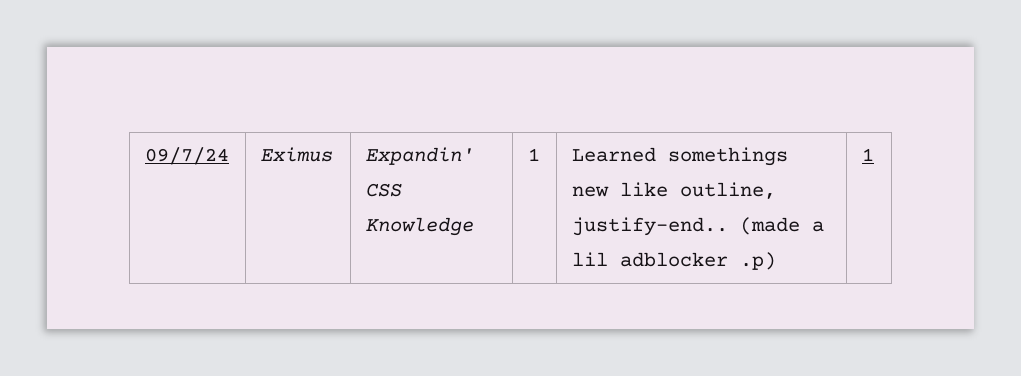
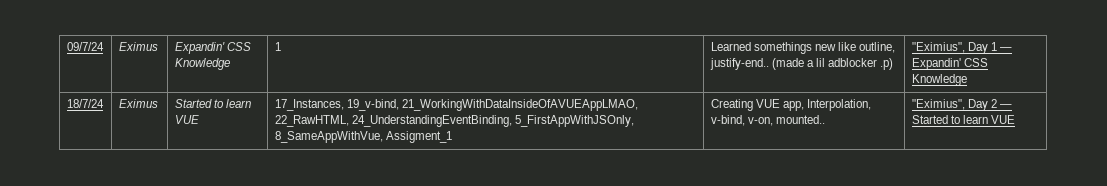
- 09/7/24 | Eximus | Expandin' CSS Knowledge | 1 | Learned somethings new like outline, justify-end.. (made a lil adblocker .p) | 1
+ 09/7/24 | Eximus | Expandin' CSS Knowledge | 1 | Learned somethings new like outline, justify-end.. (made a lil adblocker .p) | "Eximius", Day 1 — Expandin' CSS Knowledge
+ 18/7/24 | Eximus | Started to learn VUE | 17_Instances, 19_v-bind, 21_WorkingWithDataInsideOfAVUEAppLMAO, 22_RawHTML, 24_UnderstandingEventBinding, 5_FirstAppWithJSOnly, 8_SameAppWithVue, Assigment_1 | Creating VUE app, Interpolation, v-bind, v-on, mounted.. | "Eximius", Day 2 — Started to learn VUE

